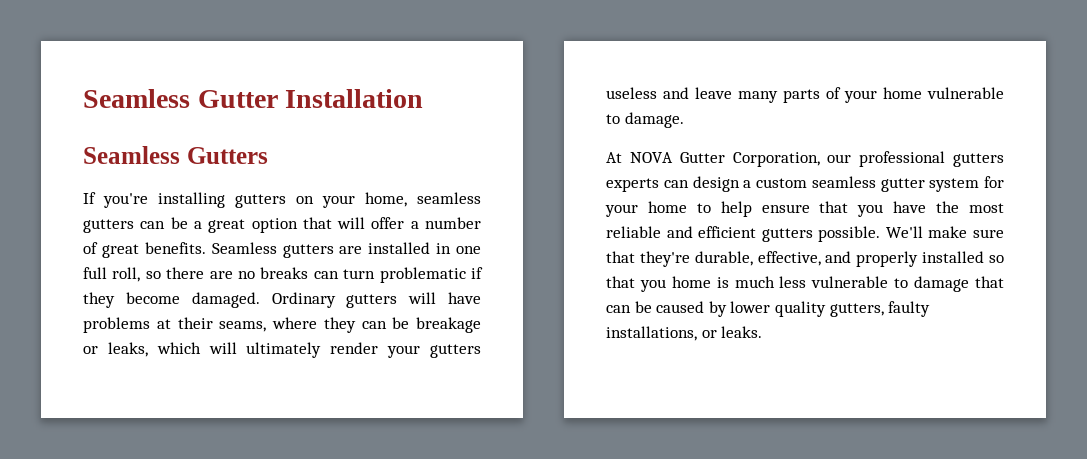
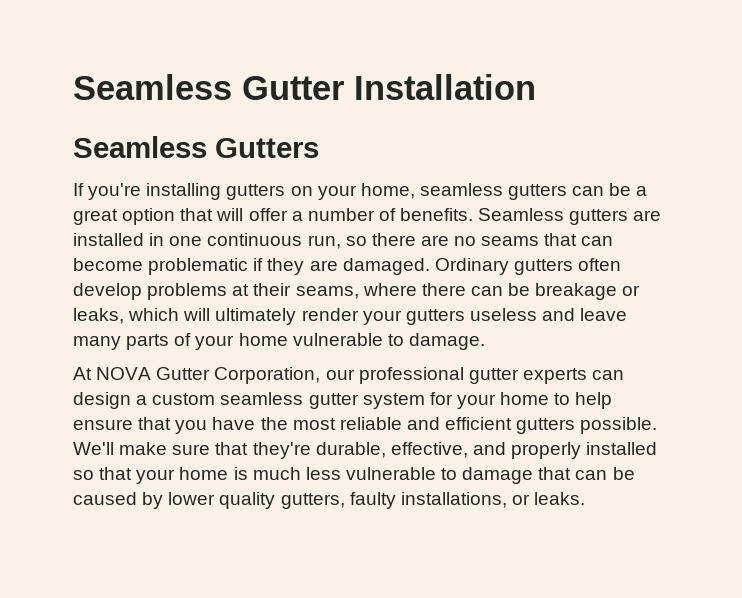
- If you're installing gutters on your home, seamless gutters can be a great option that will offer a number of great benefits.
+ If you're installing gutters on your home, seamless gutters can be a great option that will offer a number of benefits.
- Seamless gutters are installed in one full roll, so there are no breaks can turn problematic if they become damaged.
+ Seamless gutters are installed in one continuous run, so there are no seams that can become problematic if they are damaged.
- Ordinary gutters will have problems at their seams, where they can be breakage or leaks, which will ultimately render your gutters useless and leave many parts of your home vulnerable to damage.
+ Ordinary gutters often develop problems at their seams, where there can be breakage or leaks, which will ultimately render your gutters useless and leave many parts of your home vulnerable to damage.
- At NOVA Gutter Corporation, our professional gutters experts can design a custom seamless gutter system for your home to help ensure that you have the most reliable and efficient gutters possible.
+ At NOVA Gutter Corporation, our professional gutter experts can design a custom seamless gutter system for your home to help ensure that you have the most reliable and efficient gutters possible.
- We'll make sure that they're durable, effective, and properly installed so that you home is much less vulnerable to damage that can be caused by lower quality gutters, faulty installations, or leaks.
+ We'll make sure that they're durable, effective, and properly installed so that your home is much less vulnerable to damage that can be caused by lower quality gutters, faulty installations, or leaks.

